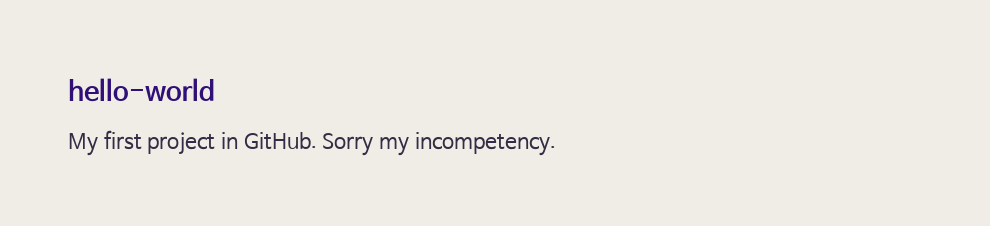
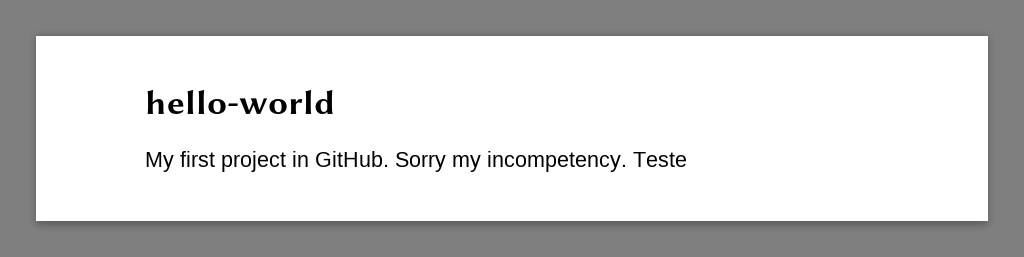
+ Teste

